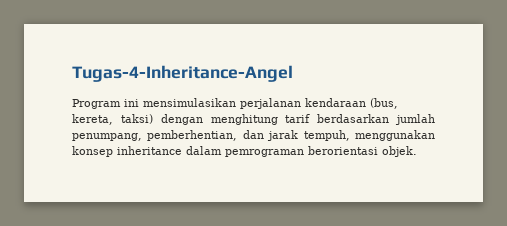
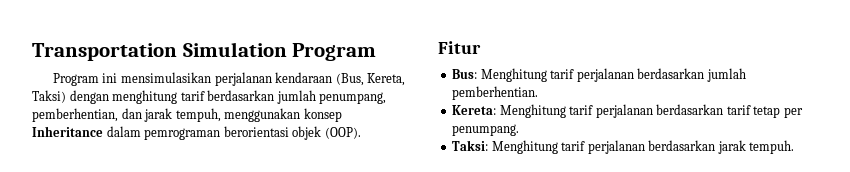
- Tugas-4-Inheritance-Angel
+ Transportation Simulation Program
- Program ini mensimulasikan perjalanan kendaraan (bus, kereta, taksi) dengan menghitung tarif berdasarkan jumlah penumpang, pemberhentian, dan jarak tempuh, menggunakan konsep inheritance dalam pemrograman berorientasi objek.
+ Program ini mensimulasikan perjalanan kendaraan (Bus, Kereta, Taksi) dengan menghitung tarif berdasarkan jumlah penumpang, pemberhentian, dan jarak tempuh, menggunakan konsep Inheritance dalam pemrograman berorientasi objek (OOP).
+ Fitur
+ Bus: Menghitung tarif perjalanan berdasarkan jumlah pemberhentian.
+ Kereta: Menghitung tarif perjalanan berdasarkan tarif tetap per penumpang.
+ Taksi: Menghitung tarif perjalanan berdasarkan jarak tempuh.

